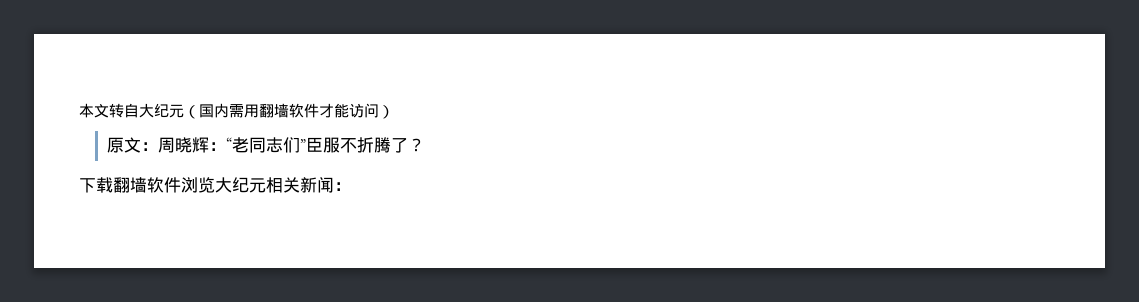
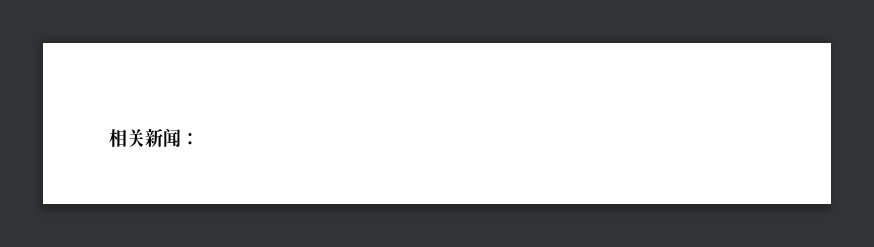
- 本文转自大纪元（国内需用翻墙软件才能访问）
- 原文：周晓辉：“老同志们”臣服不折腾了？
- 下载翻墙软件浏览大纪元相关新闻：
+ 相关新闻：

